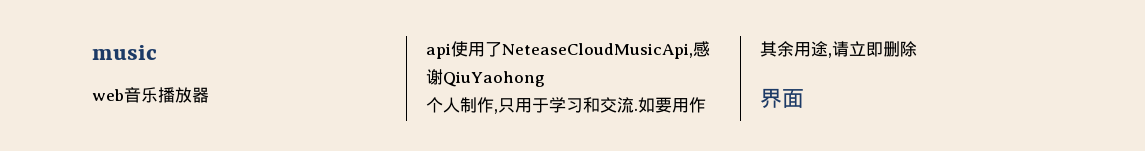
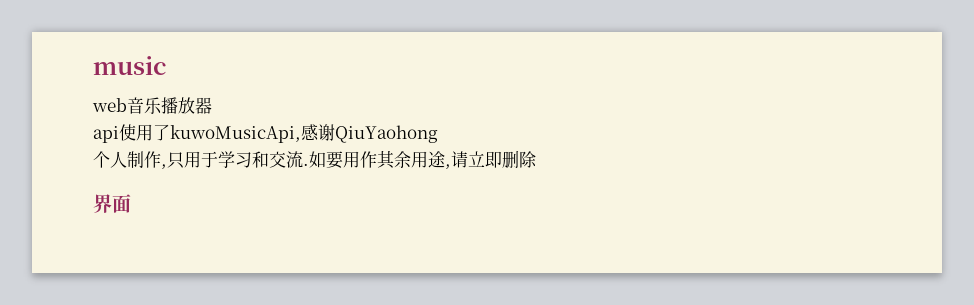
- api使用了NeteaseCloudMusicApi,感谢QiuYaohong
+ api使用了kuwoMusicApi,感谢QiuYaohong

